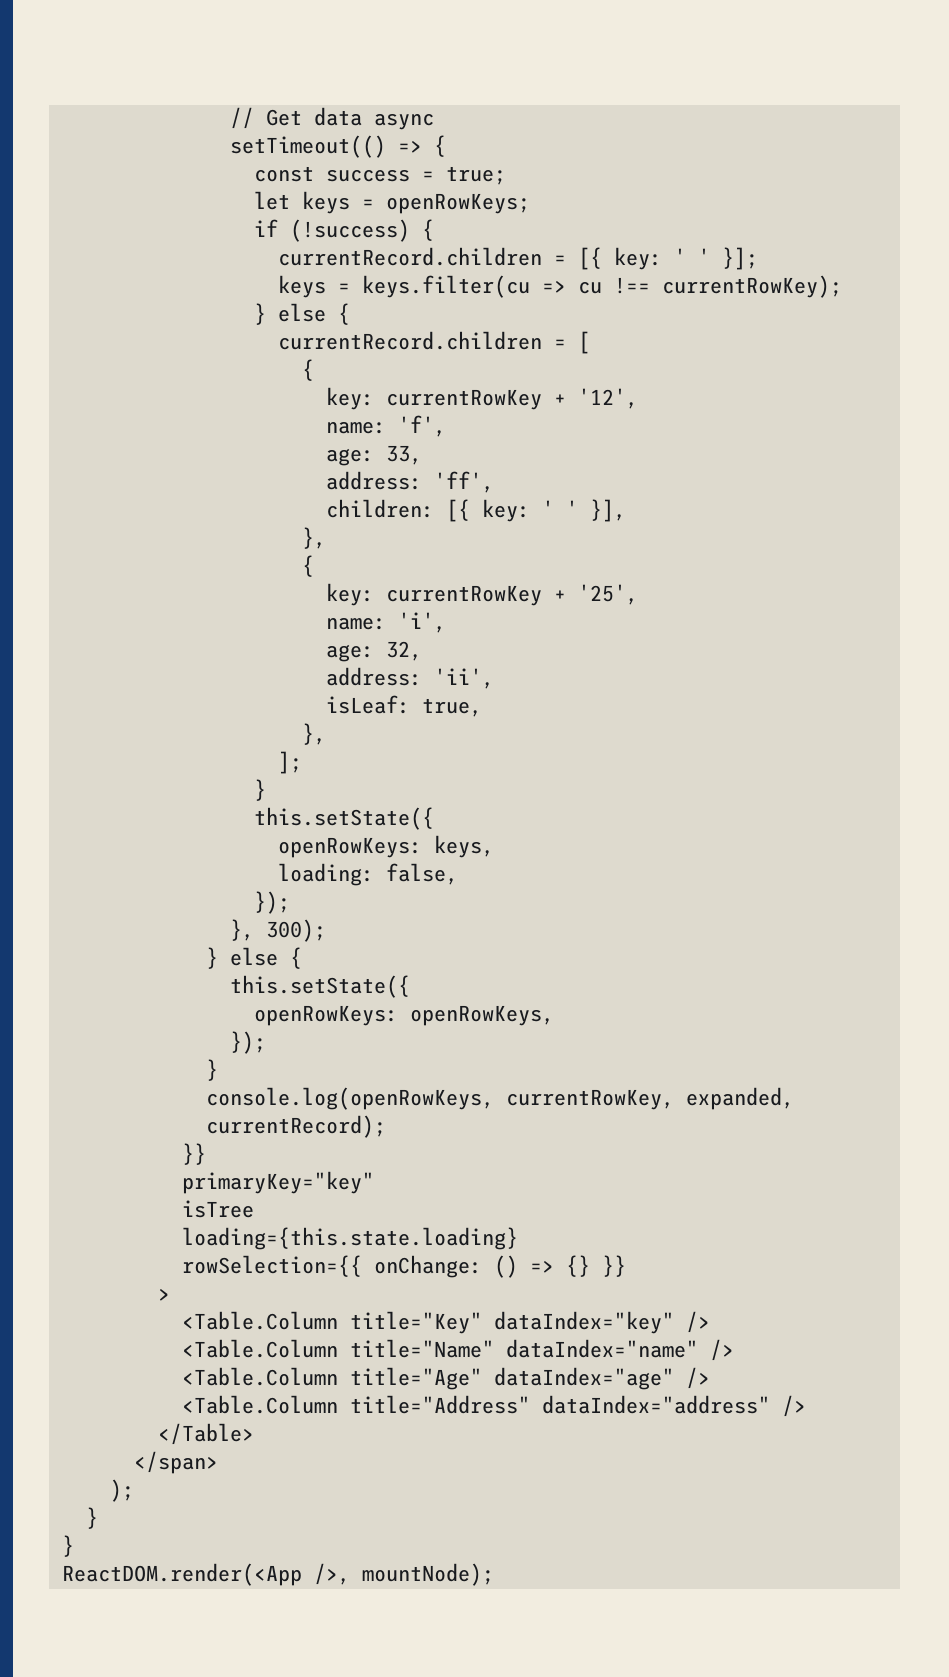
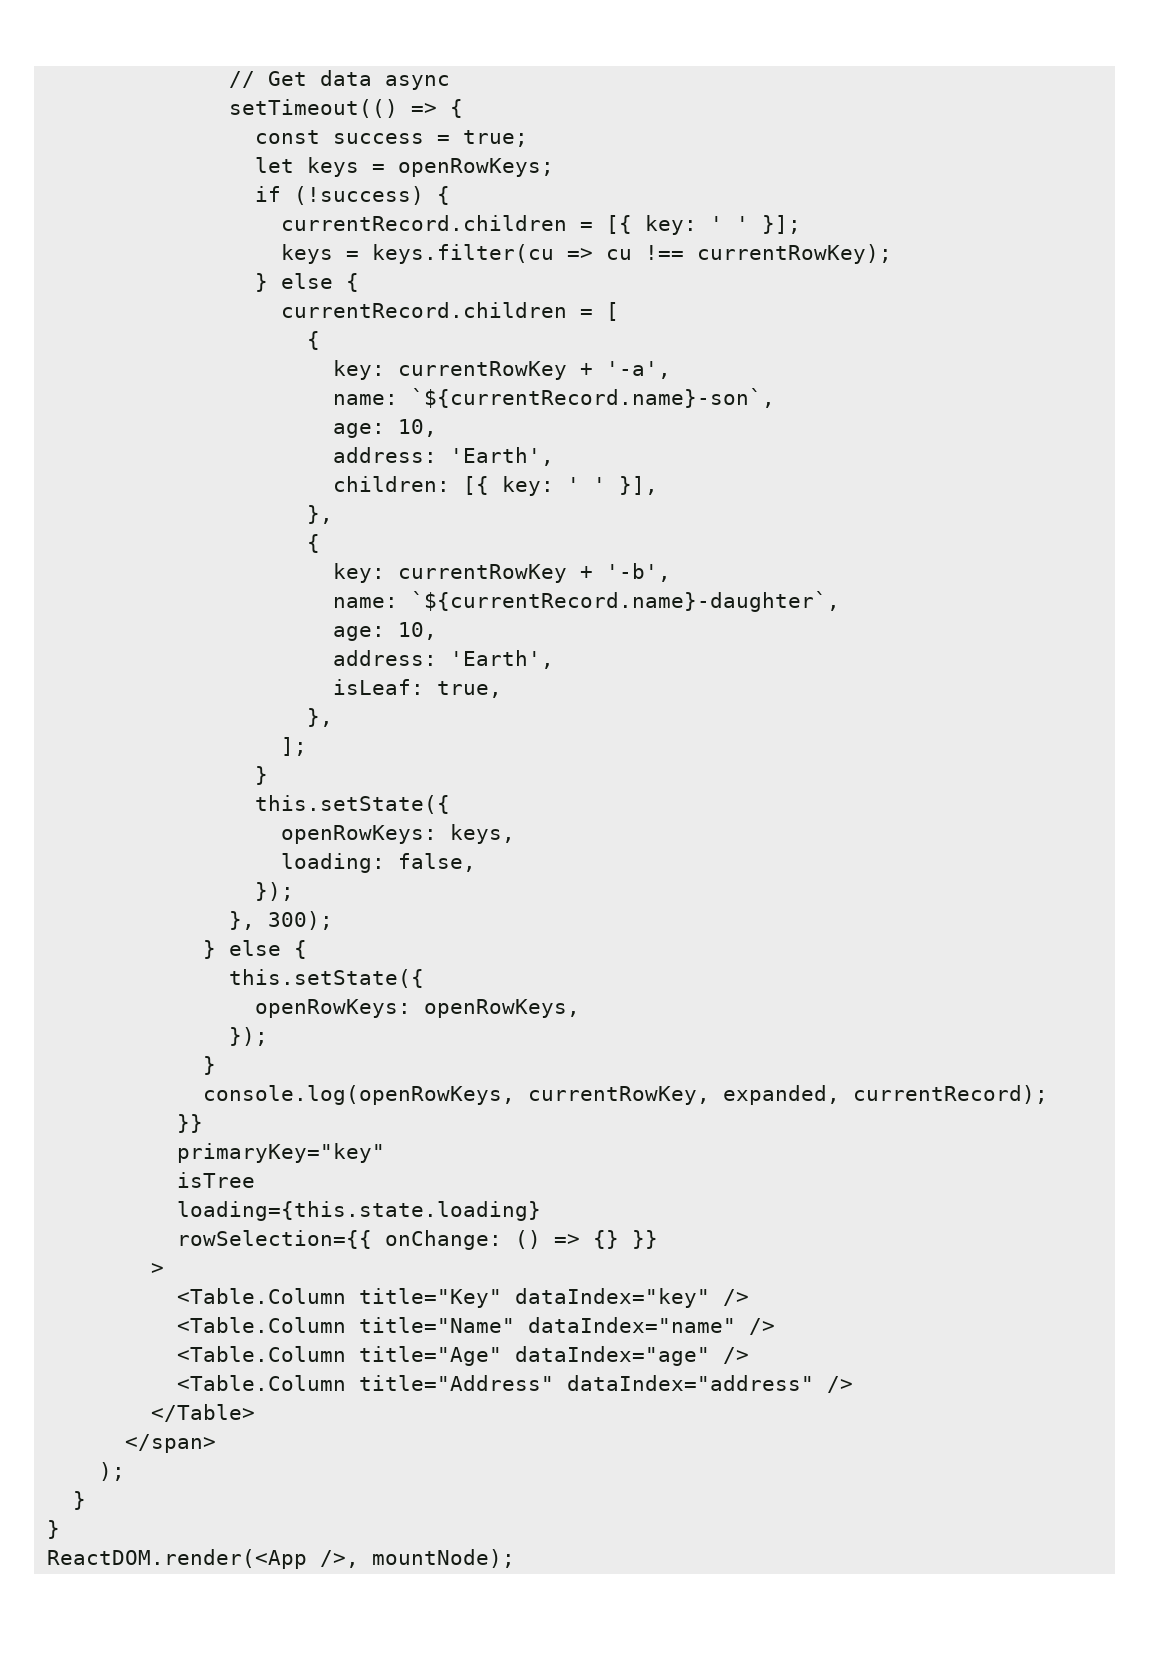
- key: currentRowKey + '12',
- name: 'f',
- age: 33,
- address: 'ff',
+ key: currentRowKey + '-a',
+ name: `${currentRecord.name}-son`,
+ age: 10,
+ address: 'Earth',
- key: currentRowKey + '25',
- name: 'i',
- age: 32,
- address: 'ii',
+ key: currentRowKey + '-b',
+ name: `${currentRecord.name}-daughter`,
+ age: 10,
+ address: 'Earth',

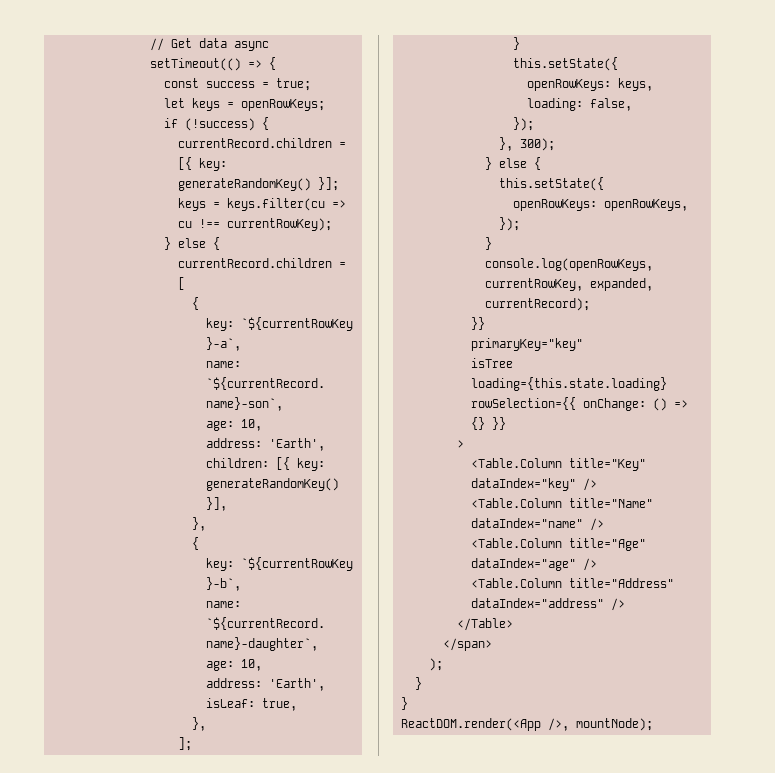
- currentRecord.children = [{ key: ' ' }];
+ currentRecord.children = [{ key: generateRandomKey() }];
- key: currentRowKey + '-a',
+ key: `${currentRowKey }-a`,
- children: [{ key: ' ' }],
+ children: [{ key: generateRandomKey() }],
- key: currentRowKey + '-b',
+ key: `${currentRowKey }-b`,

